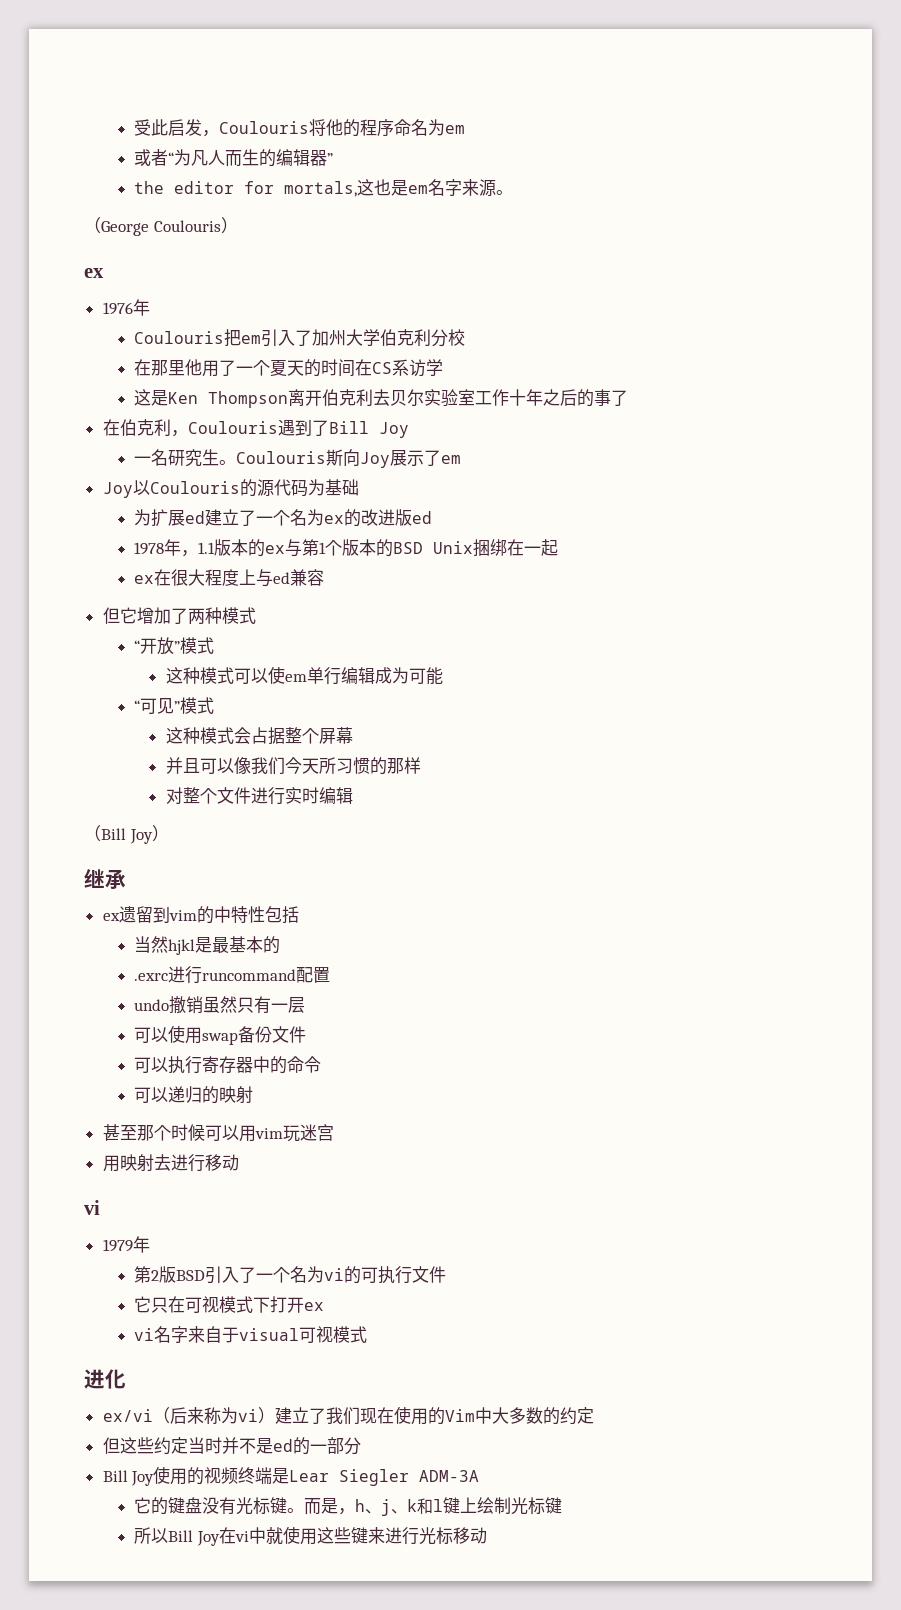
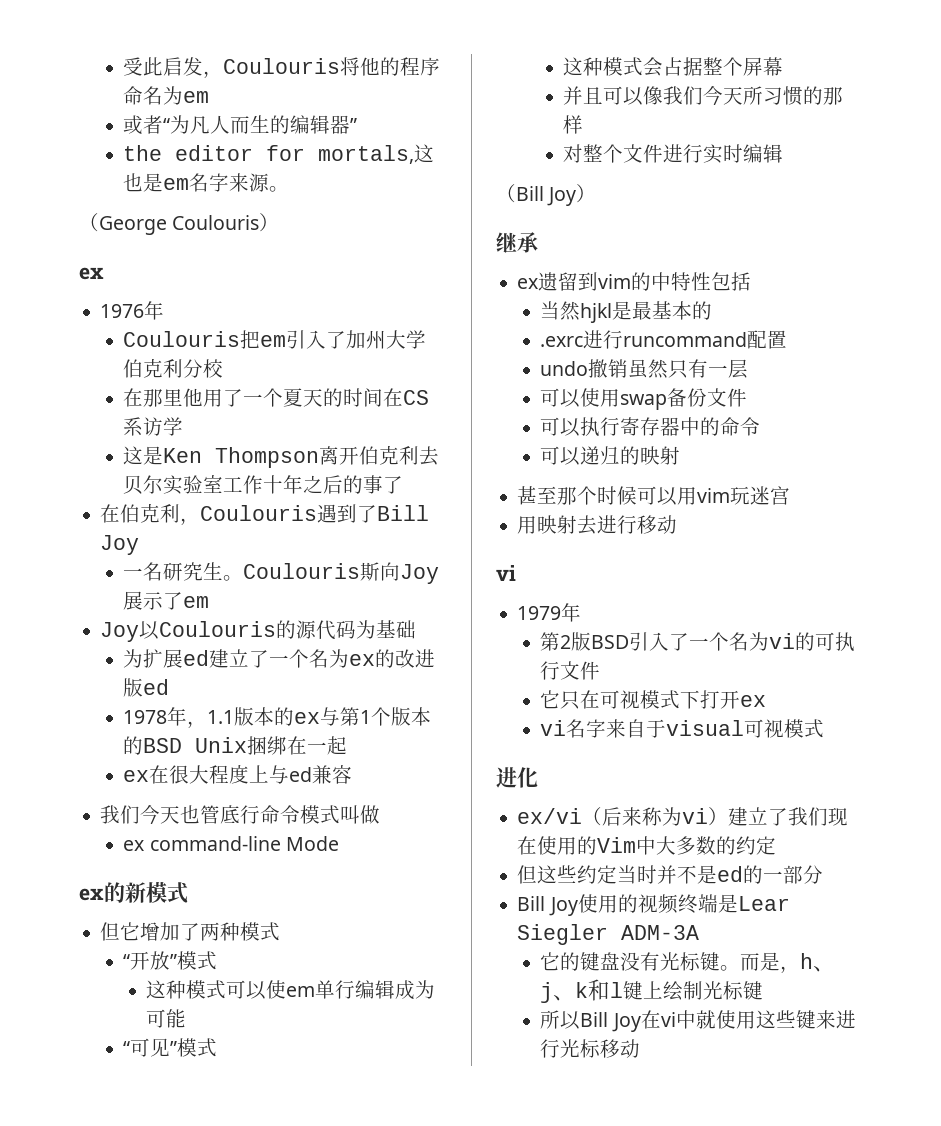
+ 我们今天也管底行命令模式叫做
+ ex command-line Mode
+ ex的新模式

